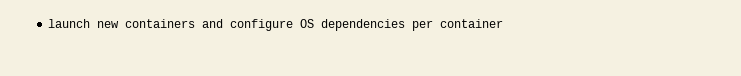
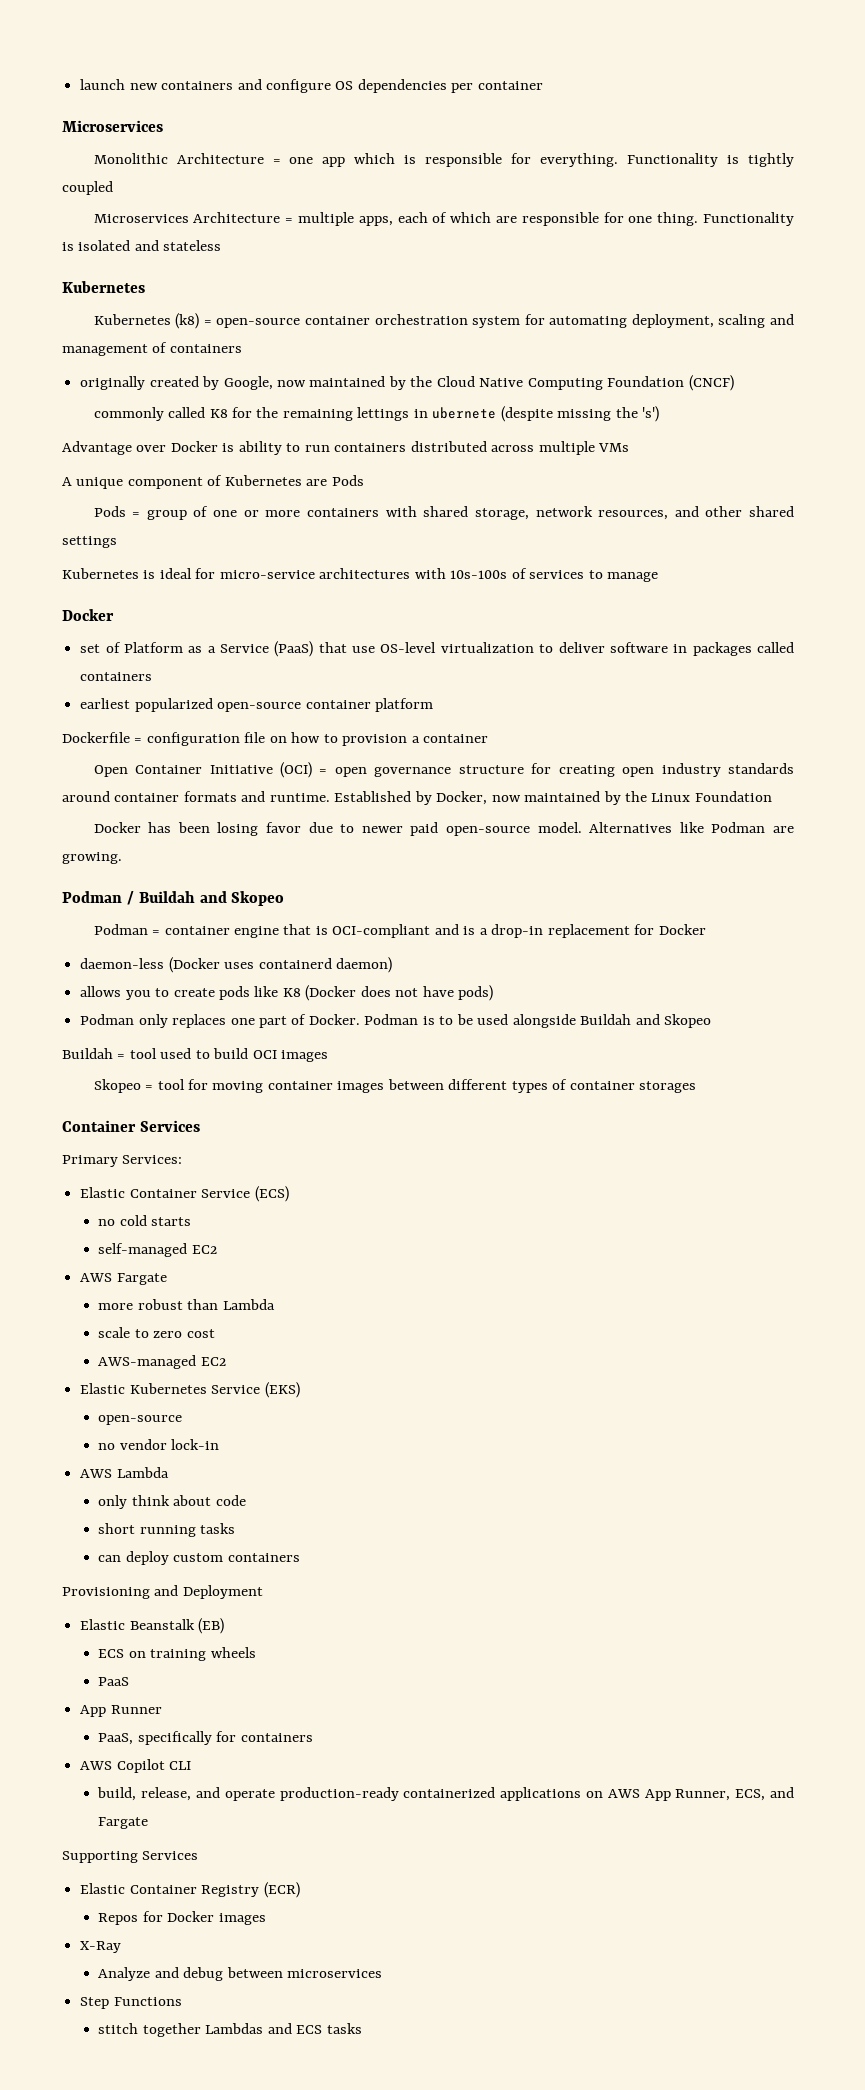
  launch new containers and configure OS dependencies per container
+ Microservices
+ Monolithic Architecture = one app which is responsible for everything. Functionality is tightly coupled
+ Microservices Architecture = multiple apps, each of which are responsible for one thing. Functionality is isolated and stateless
+ Kubernetes
+ Kubernetes (k8) = open-source container orchestration system for automating deployment, scaling and management of containers
+ originally created by Google, now maintained by the Cloud Native Computing Foundation (CNCF)
+ commonly called K8 for the remaining lettings in ubernete (despite missing the 's')
+ Advantage over Docker is ability to run containers distributed across multiple VMs
+ A unique component of Kubernetes are Pods
+ Pods = group of one or more containers with shared storage, network resources, and other shared settings
+ Kubernetes is ideal for micro-service architectures with 10s-100s of services to manage
+ Docker
+ set of Platform as a Service (PaaS) that use OS-level virtualization to deliver software in packages called containers
+ earliest popularized open-source container platform
+ Dockerfile = configuration file on how to provision a container
+ Open Container Initiative (OCI) = open governance structure for creating open industry standards around container formats and runtime. Established by Docker, now maintained by the Linux Foundation
+ Docker has been losing favor due to newer paid open-source model. Alternatives like Podman are growing.
+ Podman / Buildah and Skopeo
+ Podman = container engine that is OCI-compliant and is a drop-in replacement for Docker
+ daemon-less (Docker uses containerd daemon)
+ allows you to create pods like K8 (Docker does not have pods)
+ Podman only replaces one part of Docker. Podman is to be used alongside Buildah and Skopeo
+ Buildah = tool used to build OCI images
+ Skopeo = tool for moving container images between different types of container storages
+ Container Services
+ Primary Services:
+ Elastic Container Service (ECS)
+ no cold starts
+ self-managed EC2
+ AWS Fargate
+ more robust than Lambda
+ scale to zero cost
+ AWS-managed EC2
+ Elastic Kubernetes Service (EKS)
+ open-source
+ no vendor lock-in
+ AWS Lambda
+ only think about code
+ short running tasks
+ can deploy custom containers
+ Provisioning and Deployment
+ Elastic Beanstalk (EB)
+ ECS on training wheels
+ PaaS
+ App Runner
+ PaaS, specifically for containers
+ AWS Copilot CLI
+ build, release, and operate production-ready containerized applications on AWS App Runner, ECS, and Fargate
+ Supporting Services
+ Elastic Container Registry (ECR)
+ Repos for Docker images
+ X-Ray
+ Analyze and debug between microservices
+ Step Functions
+ stitch together Lambdas and ECS tasks

